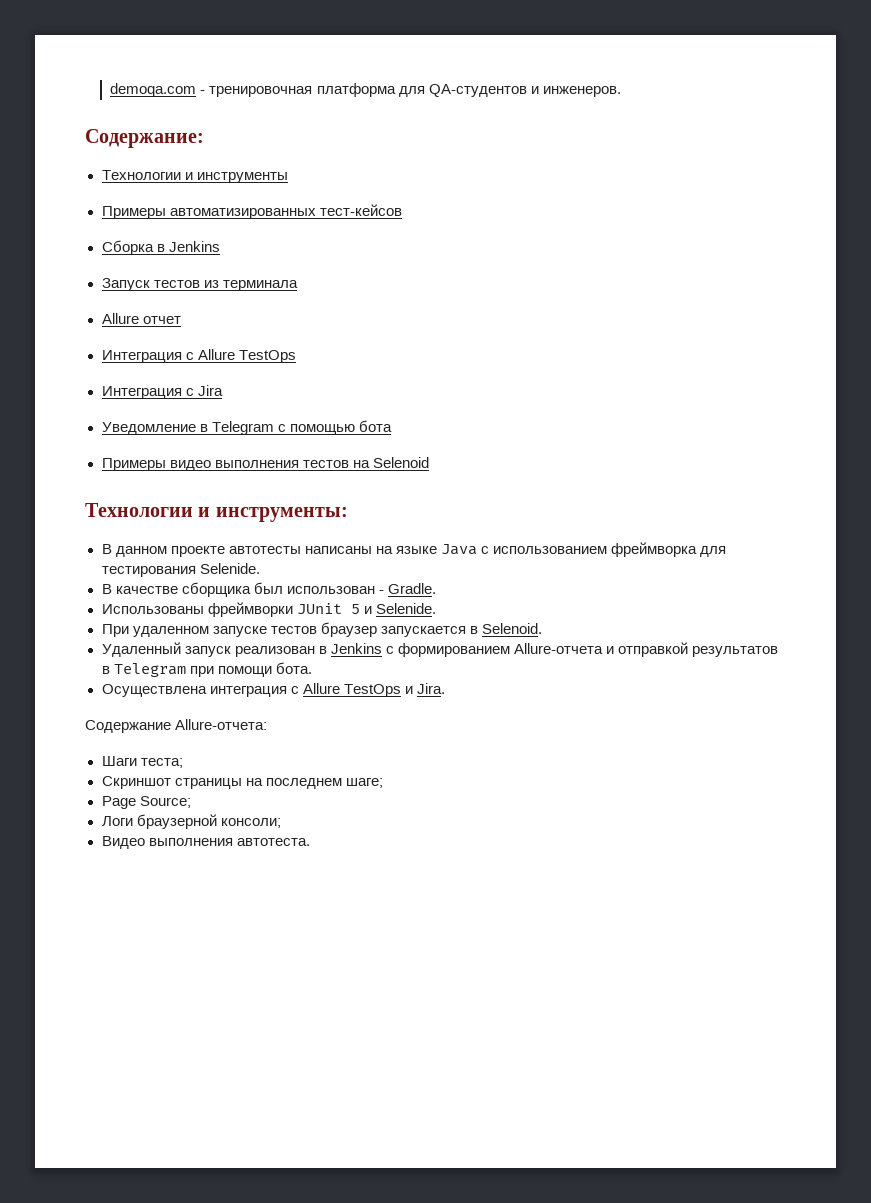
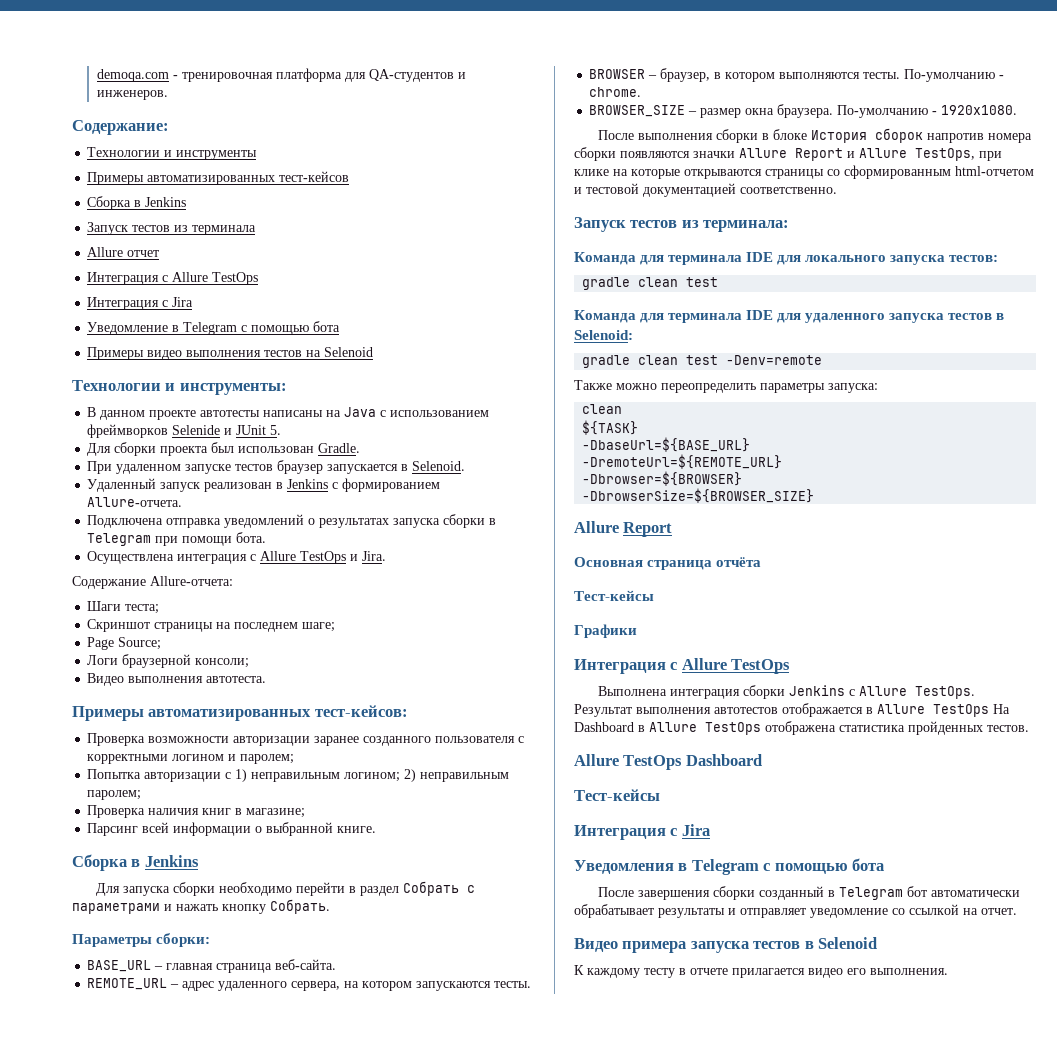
- В данном проекте автотесты написаны на языке Java с использованием фреймворка для тестирования Selenide.
- В качестве сборщика был использован - Gradle.
+ В данном проекте автотесты написаны на Java с использованием фреймворков Selenide и JUnit 5.
+ Для сборки проекта был использован Gradle.
- Использованы фреймворки JUnit 5 и Selenide.
- Удаленный запуск реализован в Jenkins с формированием Allure-отчета и отправкой результатов в Telegram при помощи бота.
+ Удаленный запуск реализован в Jenkins с формированием Allure-отчета.
+ Подключена отправка уведомлений о результатах запуска сборки в Telegram при помощи бота.
+ Примеры автоматизированных тест-кейсов:
+ Проверка возможности авторизации заранее созданного пользователя с корректными логином и паролем;
+ Попытка авторизации с 1) неправильным логином; 2) неправильным паролем;
+ Проверка наличия книг в магазине;
+ Парсинг всей информации о выбранной книге.
+ Сборка в Jenkins
+ Для запуска сборки необходимо перейти в раздел Собрать с параметрами и нажать кнопку Собрать.
+ Параметры сборки:
+ BASE_URL – главная страница веб-сайта.
+ REMOTE_URL – адрес удаленного сервера, на котором запускаются тесты.
+ BROWSER – браузер, в котором выполняются тесты. По-умолчанию - chrome.
+ BROWSER_SIZE – размер окна браузера. По-умолчанию - 1920x1080.
+ После выполнения сборки в блоке История сборок напротив номера сборки появляются значки Allure Report и Allure TestOps, при клике на которые открываются страницы со сформированным html-отчетом и тестовой документацией соответственно.
+ Запуск тестов из терминала:
+ Команда для терминала IDE для локального запуска тестов:
+ gradle clean test
+ Команда для терминала IDE для удаленного запуска тестов в Selenoid:
+ gradle clean test -Denv=remote
+ Также можно переопределить параметры запуска:
+ clean
+ ${TASK}
+ -DbaseUrl=${BASE_URL}
+ -DremoteUrl=${REMOTE_URL}
+ -Dbrowser=${BROWSER}
+ -DbrowserSize=${BROWSER_SIZE}
+ Allure Report
+ Основная страница отчёта
+ Тест-кейсы
+ Графики
+ Интеграция с Allure TestOps
+ Выполнена интеграция сборки Jenkins с Allure TestOps. Результат выполнения автотестов отображается в Allure TestOps На Dashboard в Allure TestOps отображена статистика пройденных тестов.
+ Allure TestOps Dashboard
+ Тест-кейсы
+ Интеграция с Jira
+ Уведомления в Telegram с помощью бота
+ После завершения сборки созданный в Telegram бот автоматически обрабатывает результаты и отправляет уведомление со ссылкой на отчет.
+ Видео примера запуска тестов в Selenoid
+ К каждому тесту в отчете прилагается видео его выполнения.

